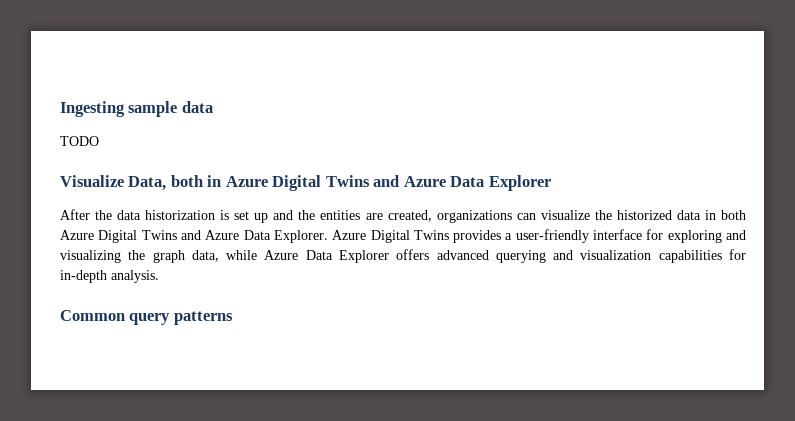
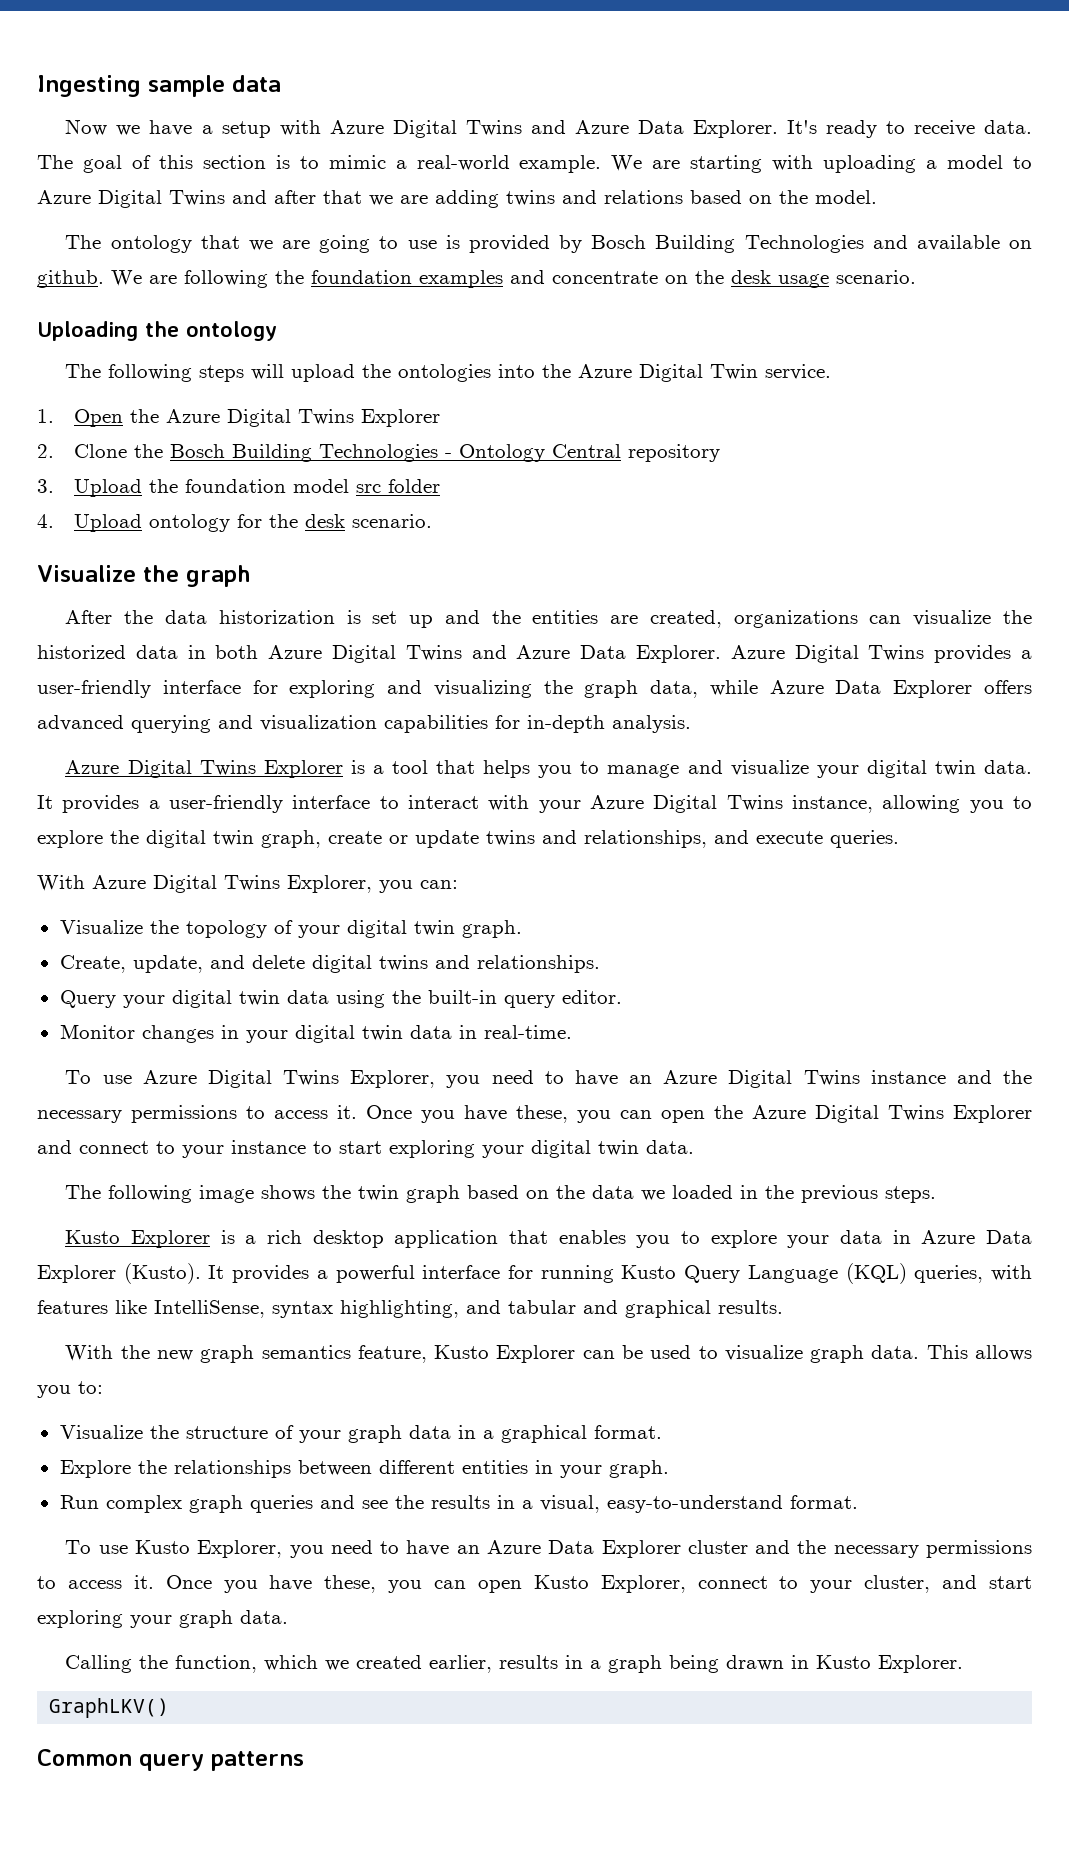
- TODO
- Visualize Data, both in Azure Digital Twins and Azure Data Explorer
+ Now we have a setup with Azure Digital Twins and Azure Data Explorer. It's ready to receive data. The goal of this section is to mimic a real-world example. We are starting with uploading a model to Azure Digital Twins and after that we are adding twins and relations based on the model.
+ The ontology that we are going to use is provided by Bosch Building Technologies and available on github. We are following the foundation examples and concentrate on the desk usage scenario.
+ Uploading the ontology
+ The following steps will upload the ontologies into the Azure Digital Twin service.
+ 1. Open the Azure Digital Twins Explorer
+ 2. Clone the Bosch Building Technologies - Ontology Central repository
+ 3. Upload the foundation model src folder
+ 4. Upload ontology for the desk scenario.
+ Visualize the graph
+ Azure Digital Twins Explorer is a tool that helps you to manage and visualize your digital twin data. It provides a user-friendly interface to interact with your Azure Digital Twins instance, allowing you to explore the digital twin graph, create or update twins and relationships, and execute queries.
+ With Azure Digital Twins Explorer, you can:
+ Visualize the topology of your digital twin graph.
+ Create, update, and delete digital twins and relationships.
+ Query your digital twin data using the built-in query editor.
+ Monitor changes in your digital twin data in real-time.
+ To use Azure Digital Twins Explorer, you need to have an Azure Digital Twins instance and the necessary permissions to access it. Once you have these, you can open the Azure Digital Twins Explorer and connect to your instance to start exploring your digital twin data.
+ The following image shows the twin graph based on the data we loaded in the previous steps.
+ Kusto Explorer is a rich desktop application that enables you to explore your data in Azure Data Explorer (Kusto). It provides a powerful interface for running Kusto Query Language (KQL) queries, with features like IntelliSense, syntax highlighting, and tabular and graphical results.
+ With the new graph semantics feature, Kusto Explorer can be used to visualize graph data. This allows you to:
+ Visualize the structure of your graph data in a graphical format.
+ Explore the relationships between different entities in your graph.
+ Run complex graph queries and see the results in a visual, easy-to-understand format.
+ To use Kusto Explorer, you need to have an Azure Data Explorer cluster and the necessary permissions to access it. Once you have these, you can open Kusto Explorer, connect to your cluster, and start exploring your graph data.
+ Calling the function, which we created earlier, results in a graph being drawn in Kusto Explorer.
+ GraphLKV()

